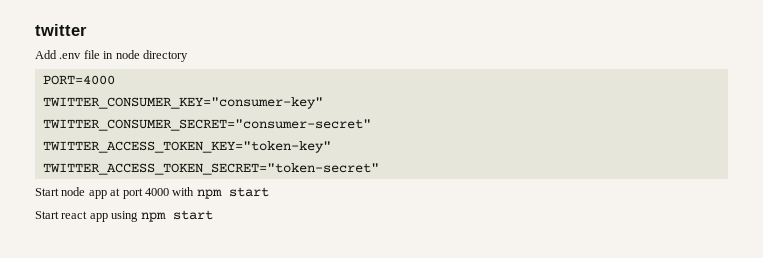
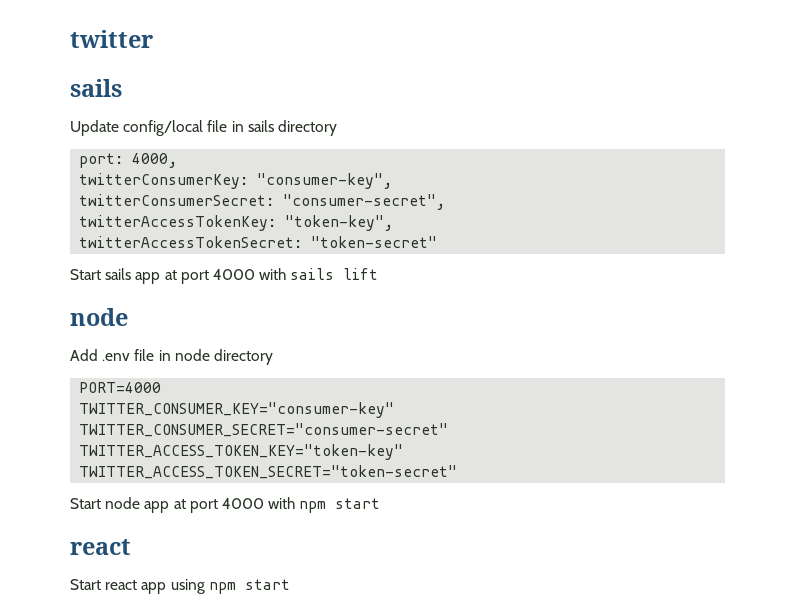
  twitter
+ sails
+ Update config/local file in sails directory
+ port: 4000,
+ twitterConsumerKey: "consumer-key",
+ twitterConsumerSecret: "consumer-secret",
+ twitterAccessTokenKey: "token-key",
+ twitterAccessTokenSecret: "token-secret"
+ Start sails app at port 4000 with sails lift
+ node
  Start node app at port 4000 with npm start
+ react

